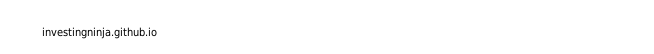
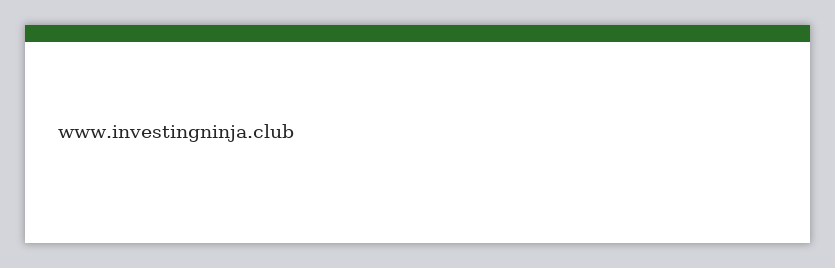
- investingninja.github.io
+ www.investingninja.club

